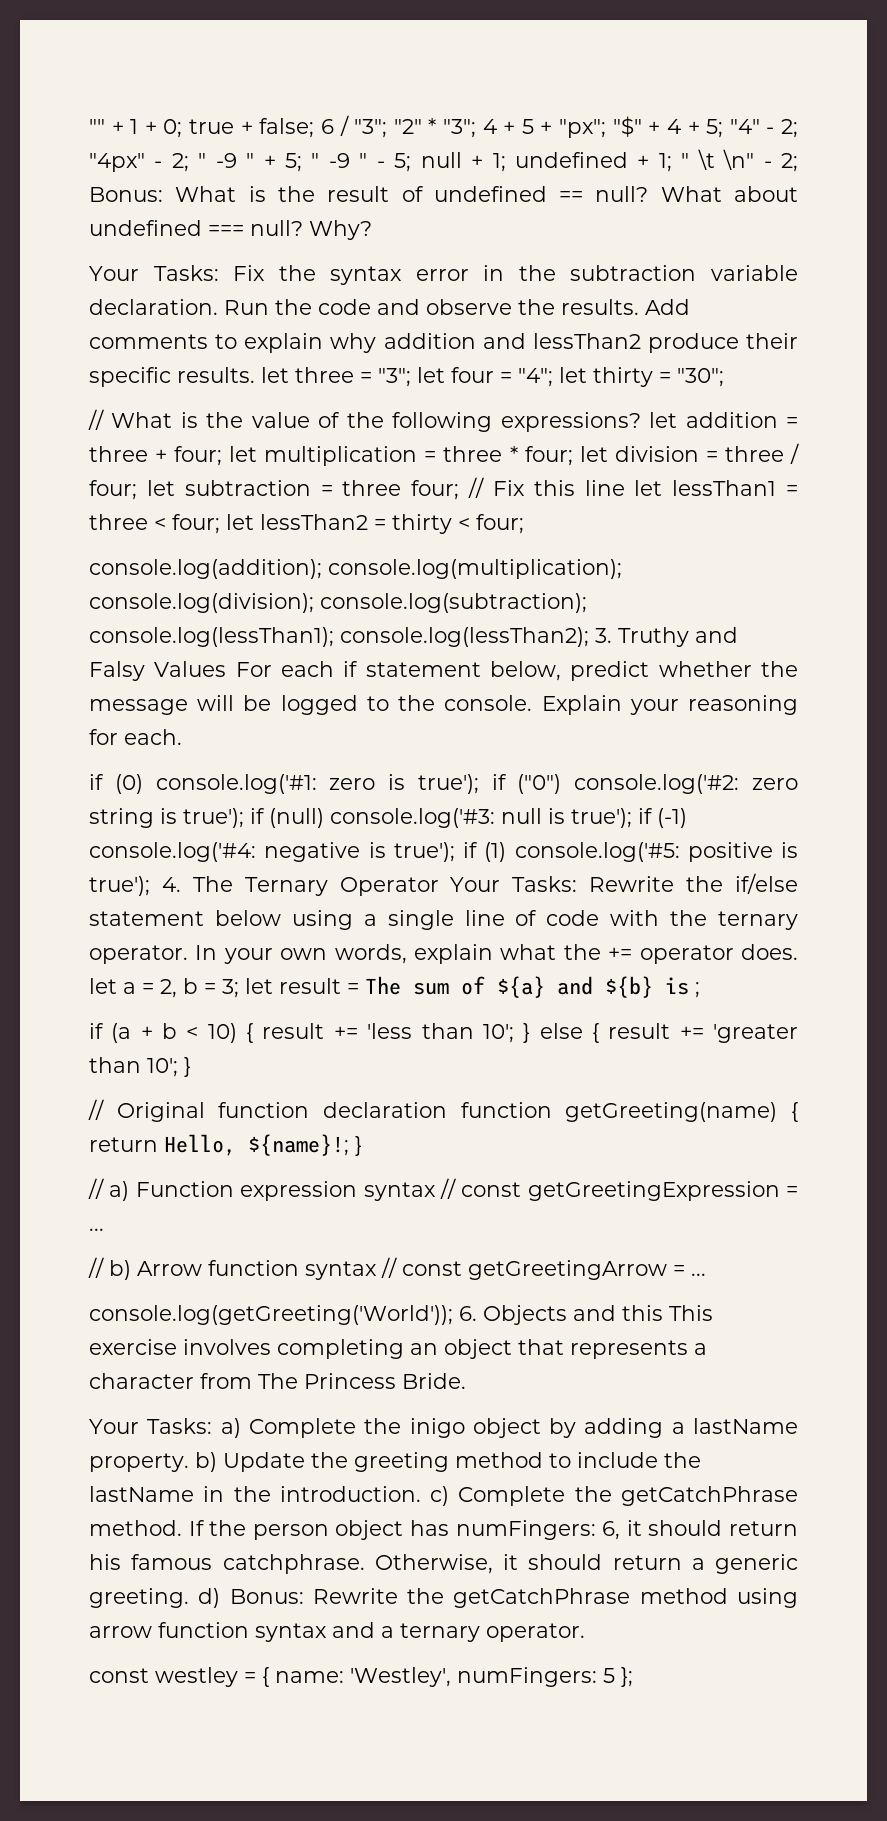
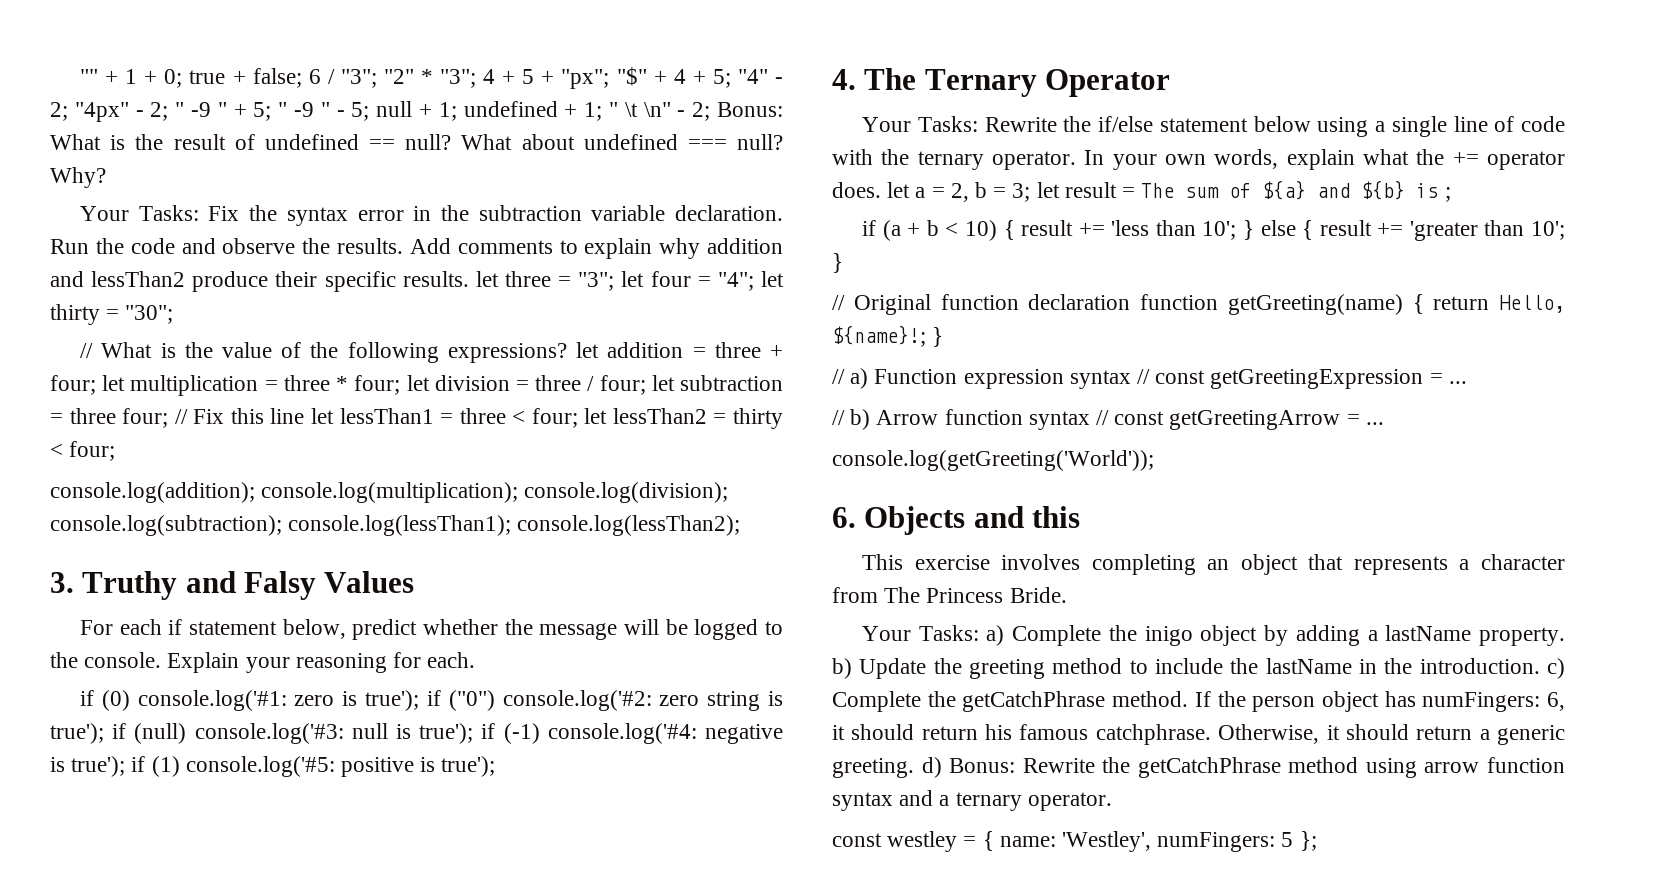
- console.log(addition); console.log(multiplication); console.log(division); console.log(subtraction); console.log(lessThan1); console.log(lessThan2); 3. Truthy and Falsy Values For each if statement below, predict whether the message will be logged to the console.
+ console.log(addition); console.log(multiplication); console.log(division); console.log(subtraction); console.log(lessThan1); console.log(lessThan2);
+ 3. Truthy and Falsy Values
+ For each if statement below, predict whether the message will be logged to the console.
- if (0) console.log('#1: zero is true'); if ("0") console.log('#2: zero string is true'); if (null) console.log('#3: null is true'); if (-1) console.log('#4: negative is true'); if (1) console.log('#5: positive is true'); 4. The Ternary Operator Your Tasks: Rewrite the if/else statement below using a single line of code with the ternary operator.
+ if (0) console.log('#1: zero is true'); if ("0") console.log('#2: zero string is true'); if (null) console.log('#3: null is true'); if (-1) console.log('#4: negative is true'); if (1) console.log('#5: positive is true');
+ 4. The Ternary Operator
+ Your Tasks: Rewrite the if/else statement below using a single line of code with the ternary operator.
- console.log(getGreeting('World')); 6. Objects and this This exercise involves completing an object that represents a character from The Princess Bride.
+ console.log(getGreeting('World'));
+ 6. Objects and this
+ This exercise involves completing an object that represents a character from The Princess Bride.

